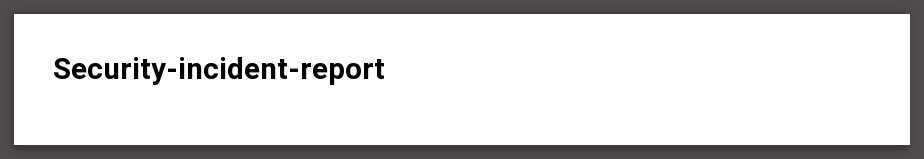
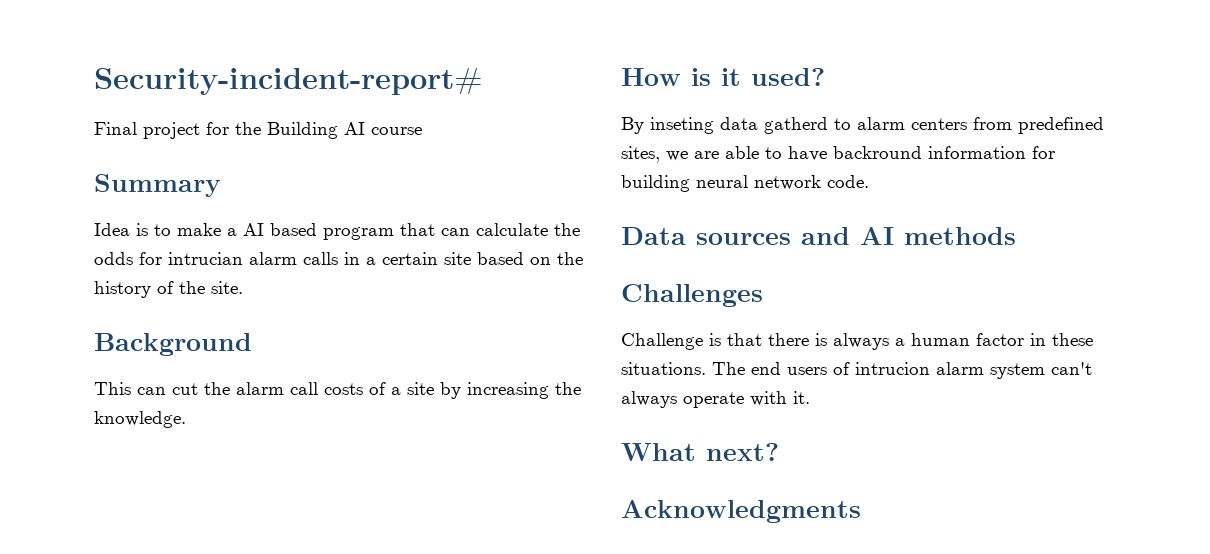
- Security-incident-report
+ Security-incident-report#
+ Final project for the Building AI course
+ Summary
+ Idea is to make a AI based program that can calculate the odds for intrucian alarm calls in a certain site based on the history of the site.
+ Background
+ This can cut the alarm call costs of a site by increasing the knowledge.
+ How is it used?
+ By inseting data gatherd to alarm centers from predefined sites, we are able to have backround information for building neural network code.
+ Data sources and AI methods
+ Challenges
+ Challenge is that there is always a human factor in these situations. The end users of intrucion alarm system can't always operate with it.
+ What next?
+ Acknowledgments

